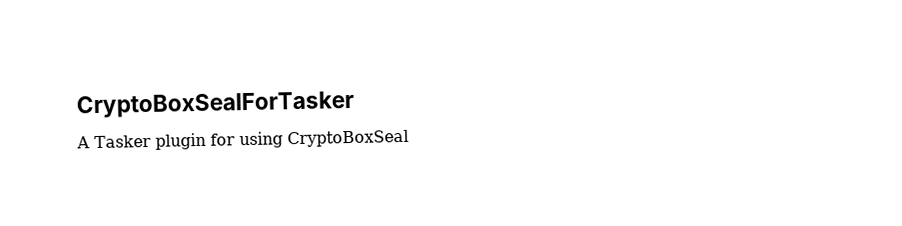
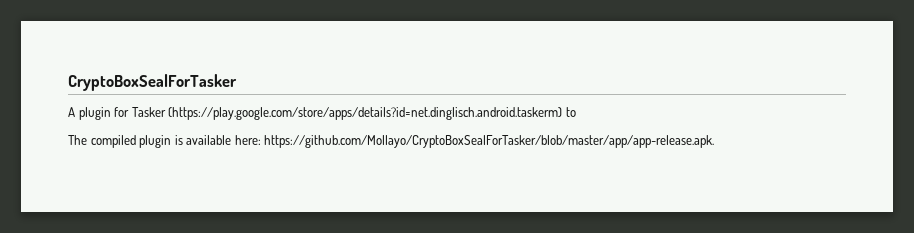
- A Tasker plugin for using CryptoBoxSeal
+ A plugin for Tasker (https://play.google.com/store/apps/details?id=net.dinglisch.android.taskerm) to
+ The compiled plugin is available here: https://github.com/Mollayo/CryptoBoxSealForTasker/blob/master/app/app-release.apk.

